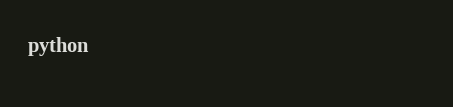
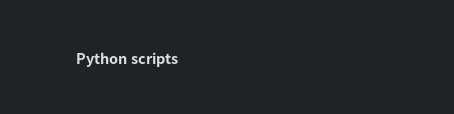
- python
+ Python scripts

